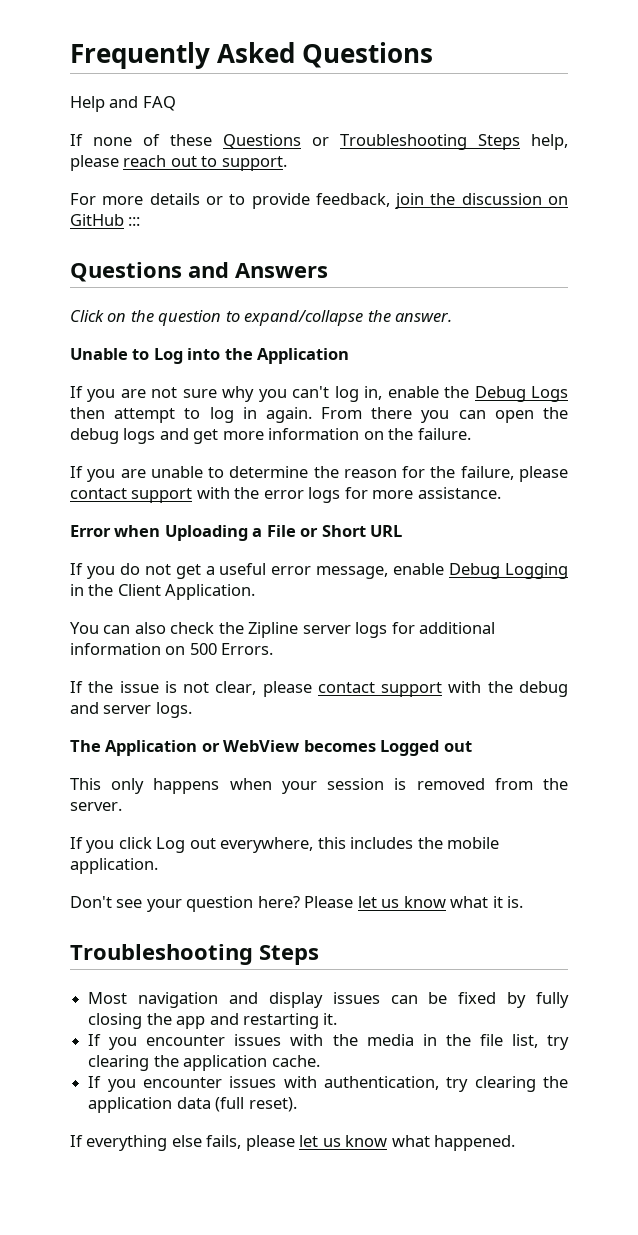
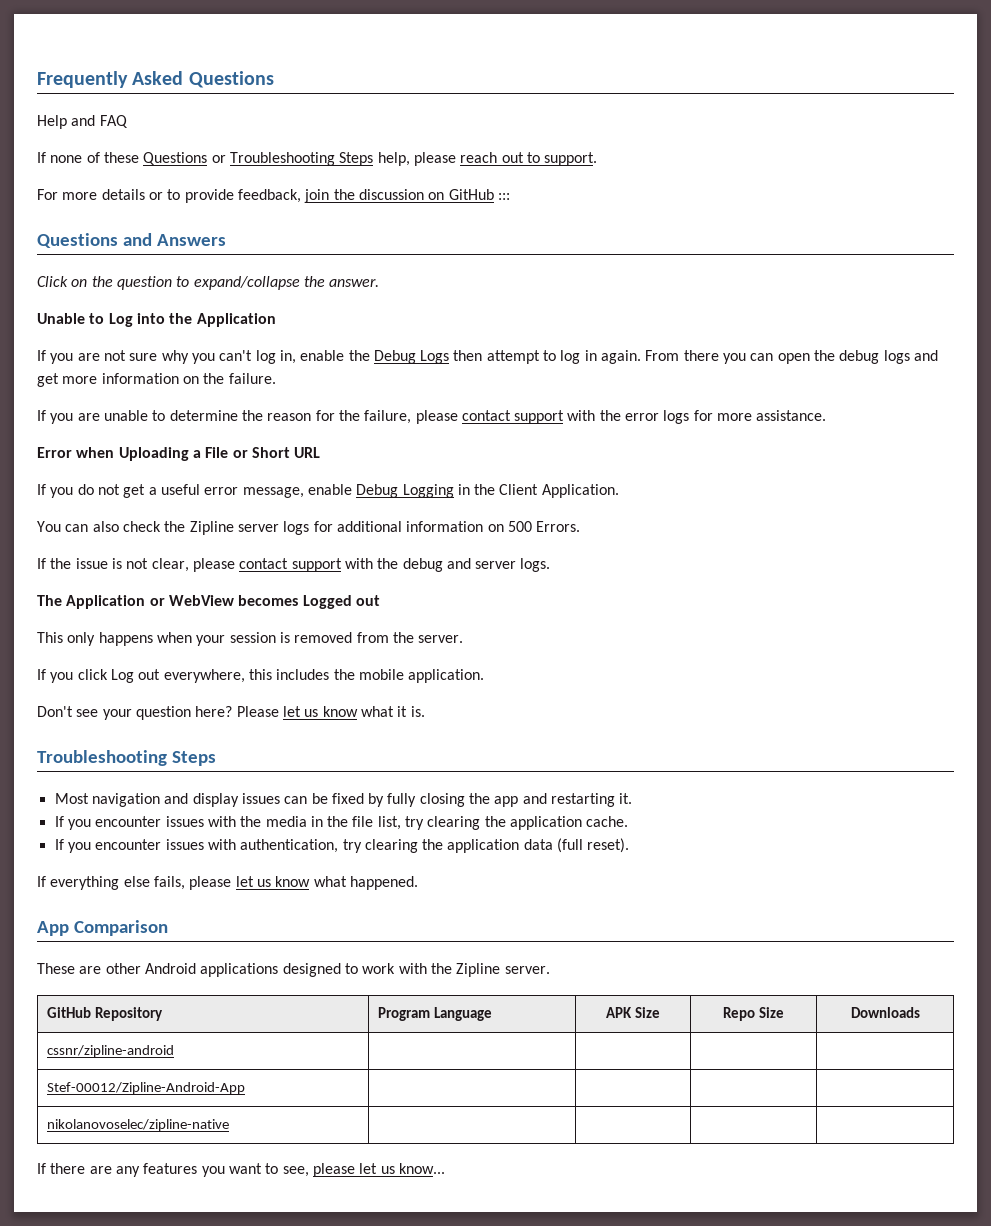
+ App Comparison
+ These are other Android applications designed to work with the Zipline server.
+ GitHub Repository | Program Language | APK Size | Repo Size | Downloads
+ cssnr/zipline-android | | | |
+ Stef-00012/Zipline-Android-App | | | |
+ nikolanovoselec/zipline-native | | | |
+ If there are any features you want to see, please let us know...

